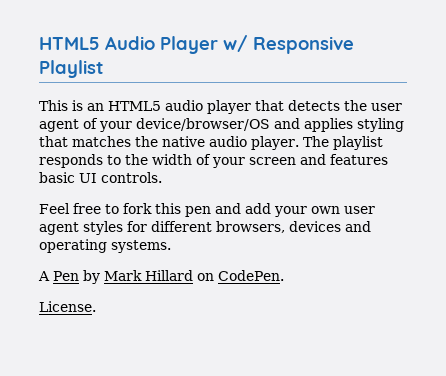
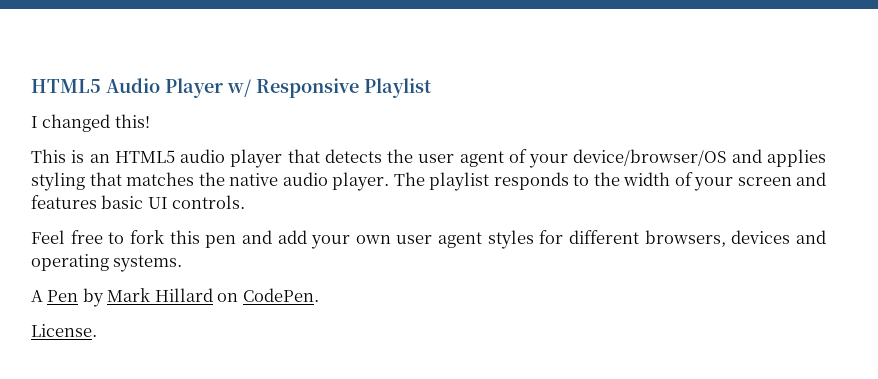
+ I changed this!

